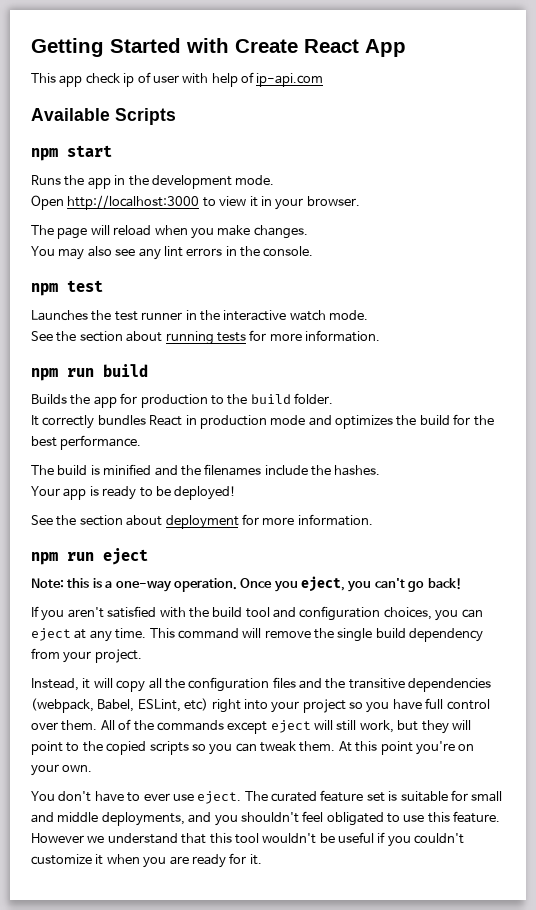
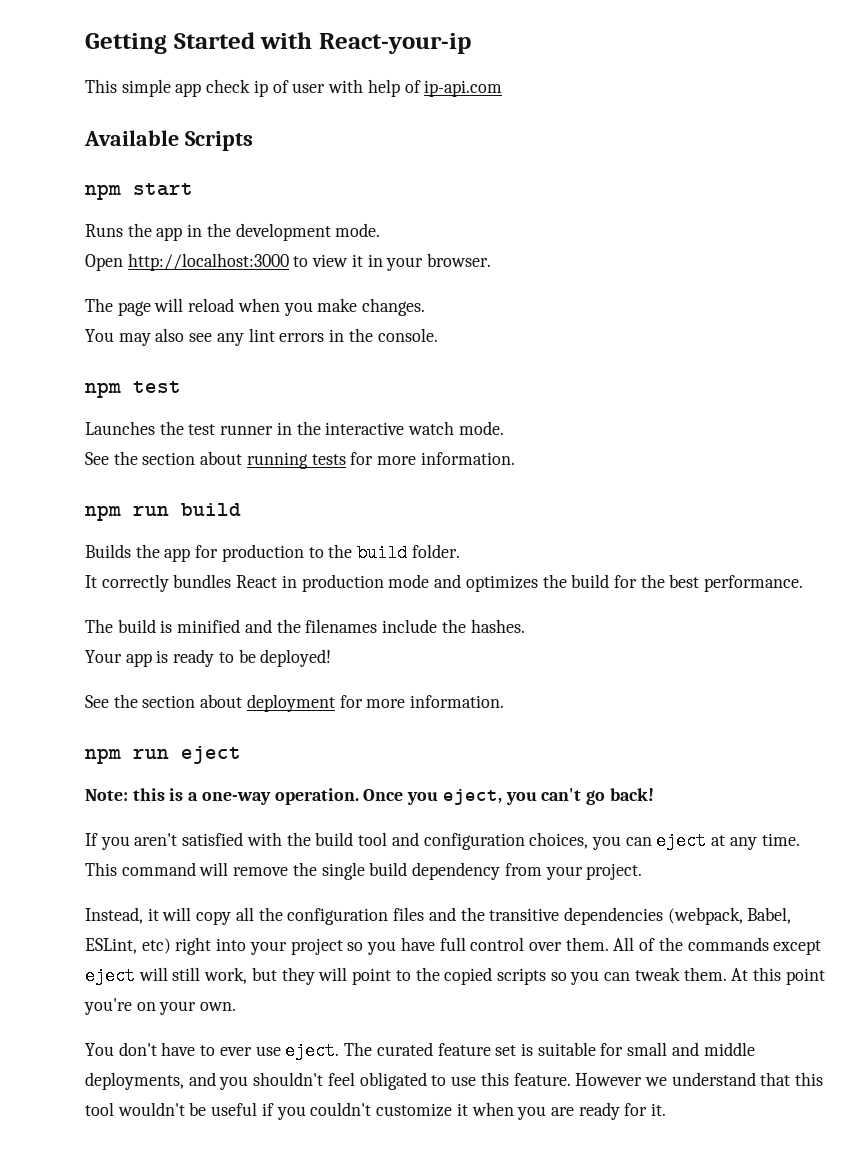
- Getting Started with Create React App
- This app check ip of user with help of ip-api.com
+ Getting Started with React-your-ip
+ This simple app check ip of user with help of ip-api.com

